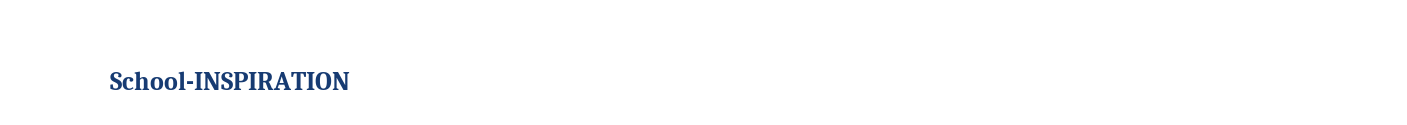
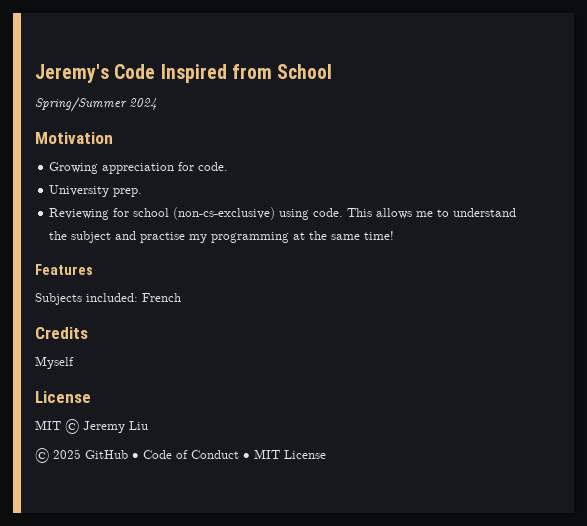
- School-INSPIRATION
+ Jeremy's Code Inspired from School
+ Spring/Summer 2024
+ Motivation
+ Growing appreciation for code.
+ University prep.
+ Reviewing for school (non-cs-exclusive) using code. This allows me to understand the subject and practise my programming at the same time!
+ Features
+ Subjects included: French
+ Credits
+ Myself
+ License
+ MIT © Jeremy Liu
+ © 2025 GitHub • Code of Conduct • MIT License

